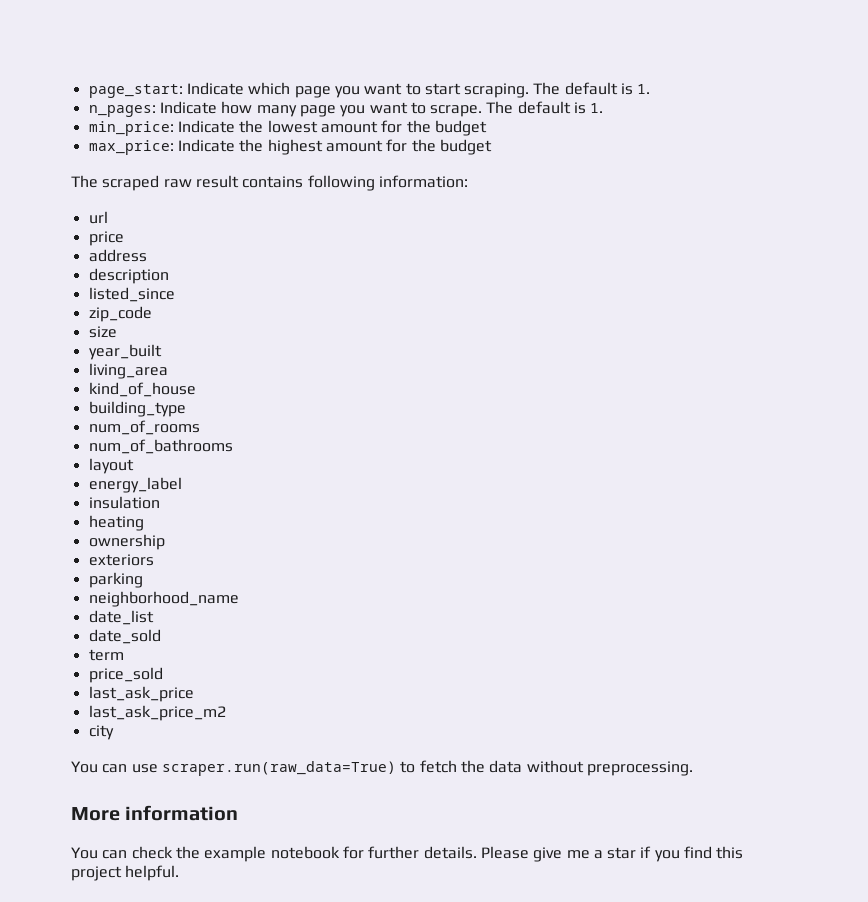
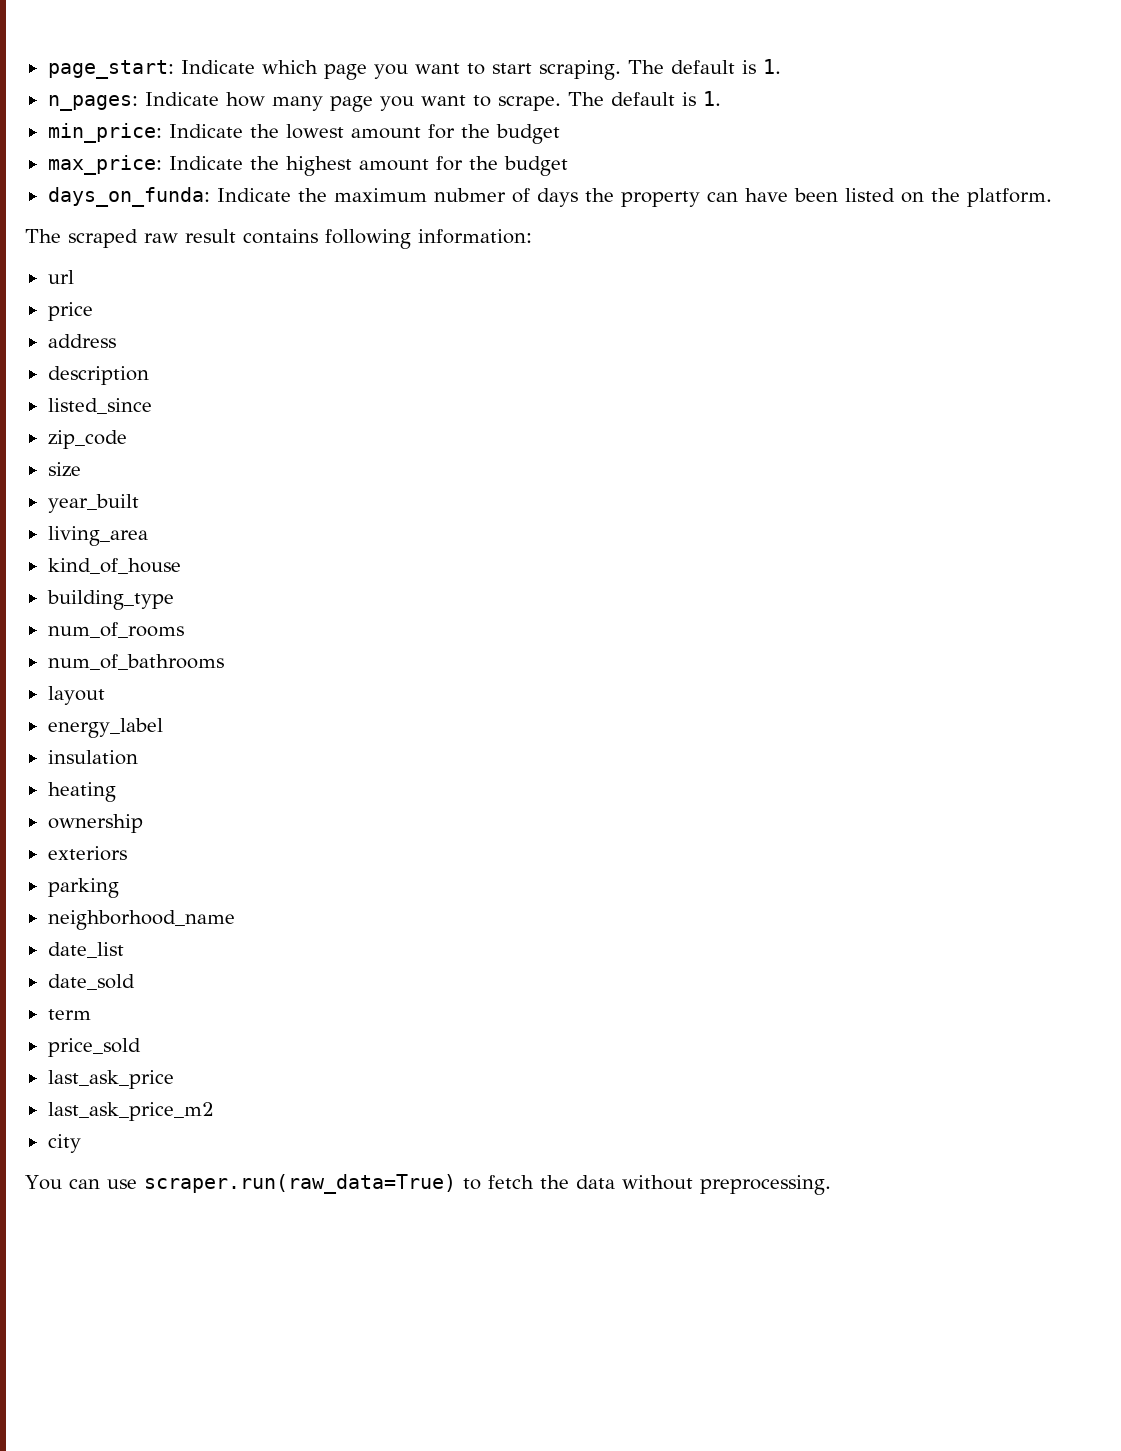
+ days_on_funda: Indicate the maximum nubmer of days the property can have been listed on the platform.
- More information
- You can check the example notebook for further details. Please give me a star if you find this project helpful.

